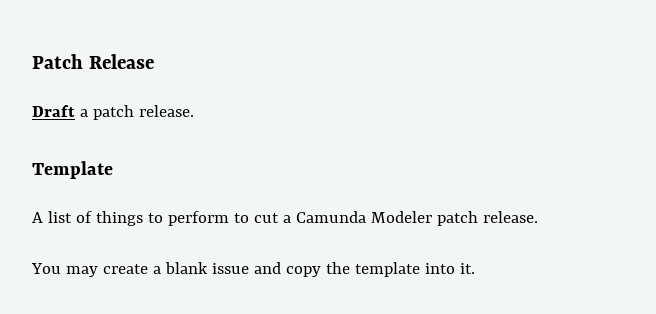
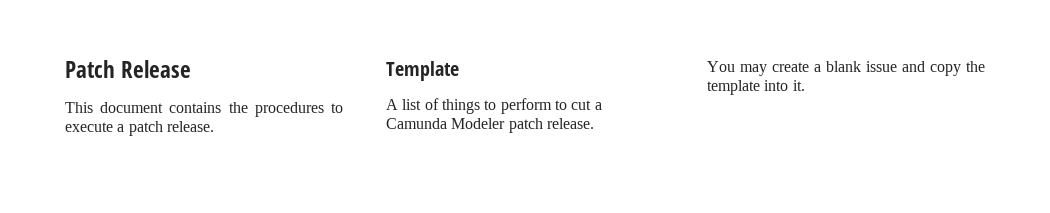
- Draft a patch release.
+ This document contains the procedures to execute a patch release.

